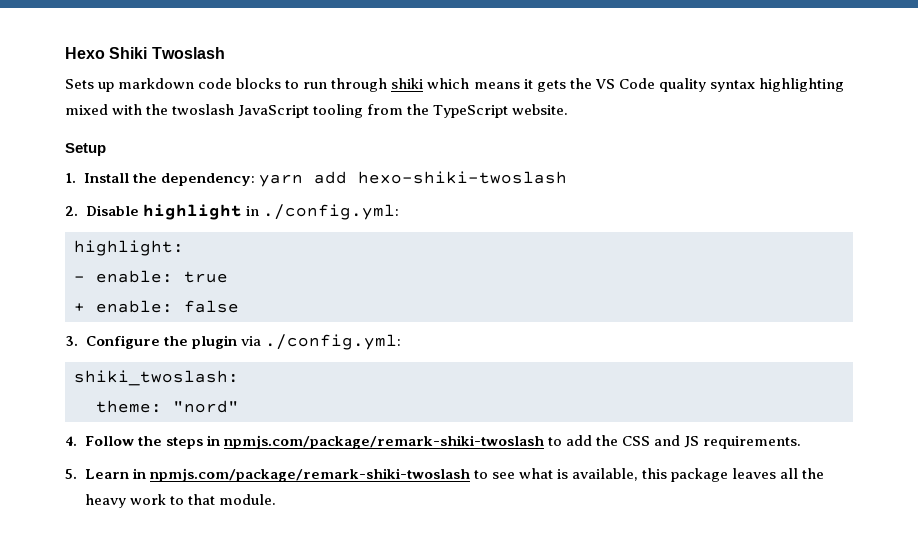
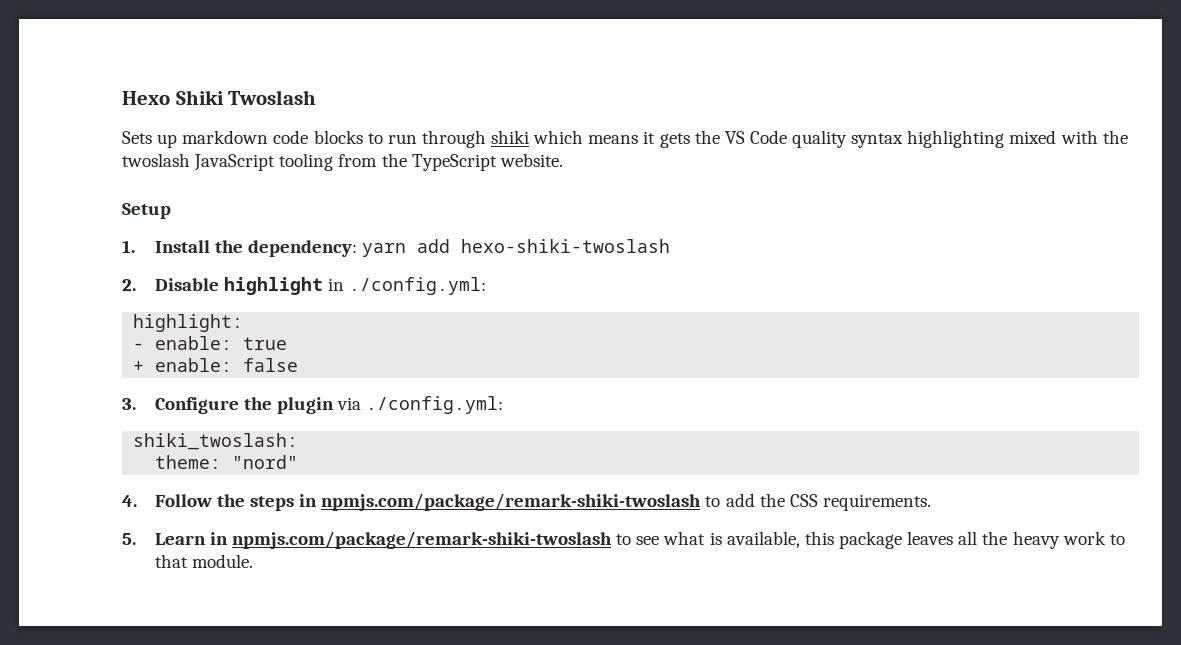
- 4. Follow the steps in npmjs.com/package/remark-shiki-twoslash to add the CSS and JS requirements.
+ 4. Follow the steps in npmjs.com/package/remark-shiki-twoslash to add the CSS requirements.

